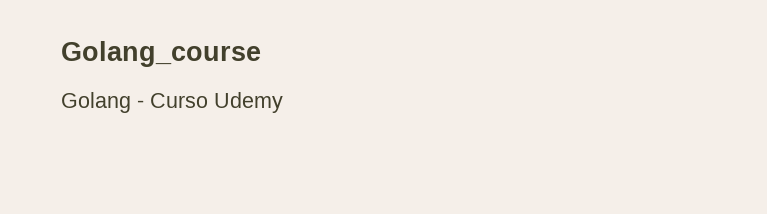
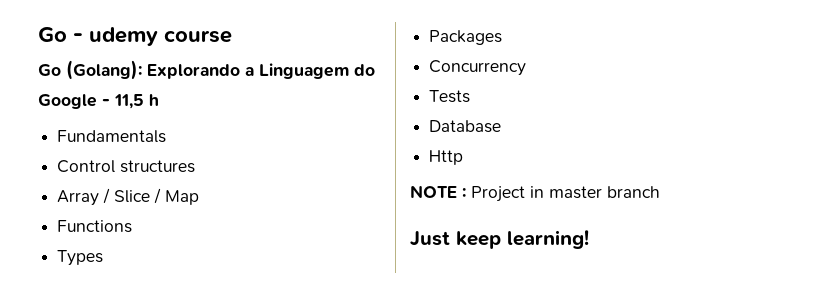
- Golang_course
- Golang - Curso Udemy
+ Go - udemy course
+ Go (Golang): Explorando a Linguagem do Google - 11,5 h
+ Fundamentals
+ Control structures
+ Array / Slice / Map
+ Functions
+ Types
+ Packages
+ Concurrency
+ Tests
+ Database
+ Http
+ NOTE : Project in master branch
+ Just keep learning!

